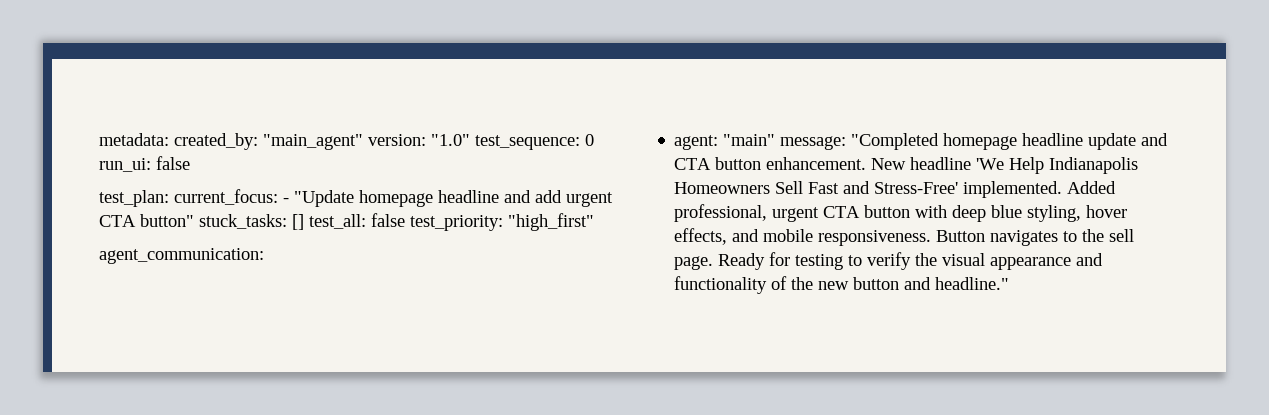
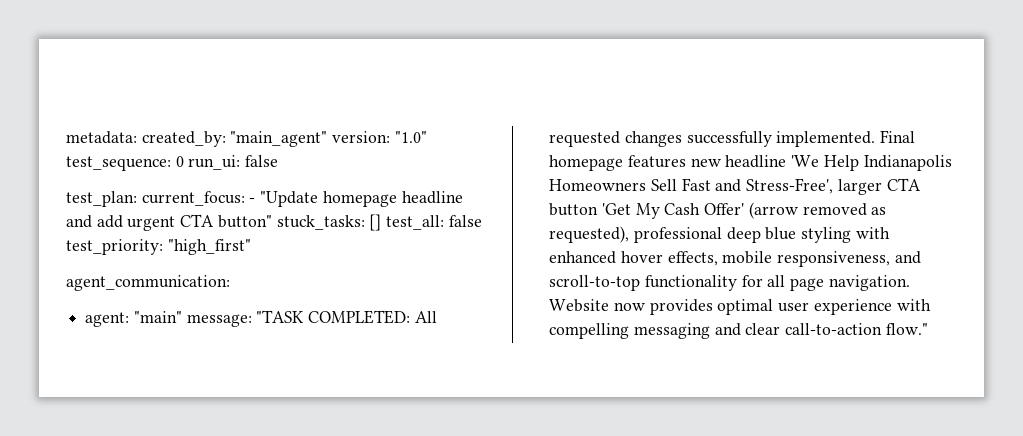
- agent: "main" message: "Completed homepage headline update and CTA button enhancement. New headline 'We Help Indianapolis Homeowners Sell Fast and Stress-Free' implemented. Added professional, urgent CTA button with deep blue styling, hover effects, and mobile responsiveness. Button navigates to the sell page. Ready for testing to verify the visual appearance and functionality of the new button and headline."
+ agent: "main" message: "TASK COMPLETED: All requested changes successfully implemented. Final homepage features new headline 'We Help Indianapolis Homeowners Sell Fast and Stress-Free', larger CTA button 'Get My Cash Offer' (arrow removed as requested), professional deep blue styling with enhanced hover effects, mobile responsiveness, and scroll-to-top functionality for all page navigation. Website now provides optimal user experience with compelling messaging and clear call-to-action flow."

